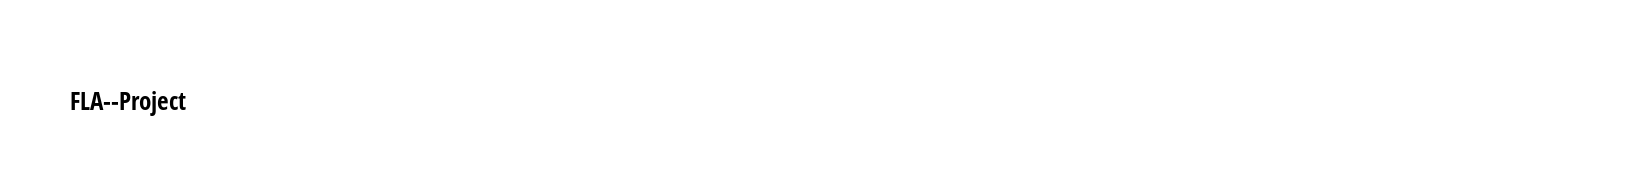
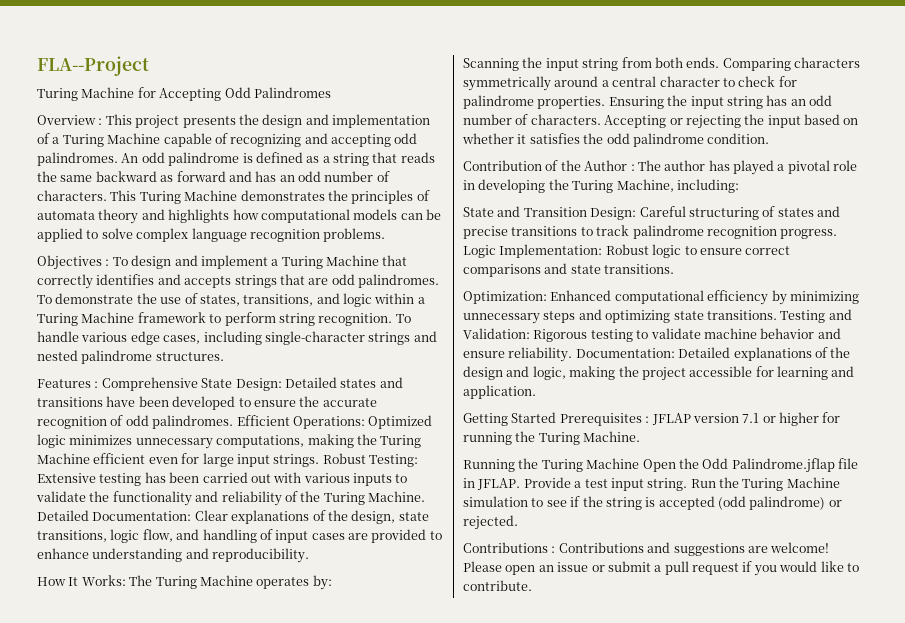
+ Turing Machine for Accepting Odd Palindromes
+ Overview : This project presents the design and implementation of a Turing Machine capable of recognizing and accepting odd palindromes. An odd palindrome is defined as a string that reads the same backward as forward and has an odd number of characters. This Turing Machine demonstrates the principles of automata theory and highlights how computational models can be applied to solve complex language recognition problems.
+ Objectives : To design and implement a Turing Machine that correctly identifies and accepts strings that are odd palindromes. To demonstrate the use of states, transitions, and logic within a Turing Machine framework to perform string recognition. To handle various edge cases, including single-character strings and nested palindrome structures.
+ Features : Comprehensive State Design: Detailed states and transitions have been developed to ensure the accurate recognition of odd palindromes. Efficient Operations: Optimized logic minimizes unnecessary computations, making the Turing Machine efficient even for large input strings. Robust Testing: Extensive testing has been carried out with various inputs to validate the functionality and reliability of the Turing Machine. Detailed Documentation: Clear explanations of the design, state transitions, logic flow, and handling of input cases are provided to enhance understanding and reproducibility.
+ How It Works: The Turing Machine operates by:
+ Scanning the input string from both ends. Comparing characters symmetrically around a central character to check for palindrome properties. Ensuring the input string has an odd number of characters. Accepting or rejecting the input based on whether it satisfies the odd palindrome condition.
+ Contribution of the Author : The author has played a pivotal role in developing the Turing Machine, including:
+ State and Transition Design: Careful structuring of states and precise transitions to track palindrome recognition progress. Logic Implementation: Robust logic to ensure correct comparisons and state transitions.
+ Optimization: Enhanced computational efficiency by minimizing unnecessary steps and optimizing state transitions. Testing and Validation: Rigorous testing to validate machine behavior and ensure reliability. Documentation: Detailed explanations of the design and logic, making the project accessible for learning and application.
+ Getting Started Prerequisites : JFLAP version 7.1 or higher for running the Turing Machine.
+ Running the Turing Machine Open the Odd Palindrome.jflap file in JFLAP. Provide a test input string. Run the Turing Machine simulation to see if the string is accepted (odd palindrome) or rejected.
+ Contributions : Contributions and suggestions are welcome! Please open an issue or submit a pull request if you would like to contribute.

